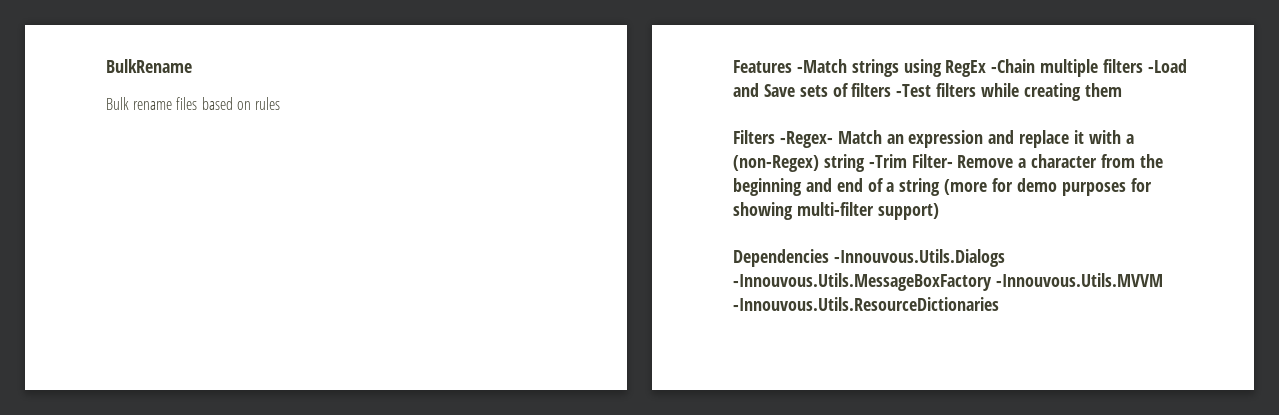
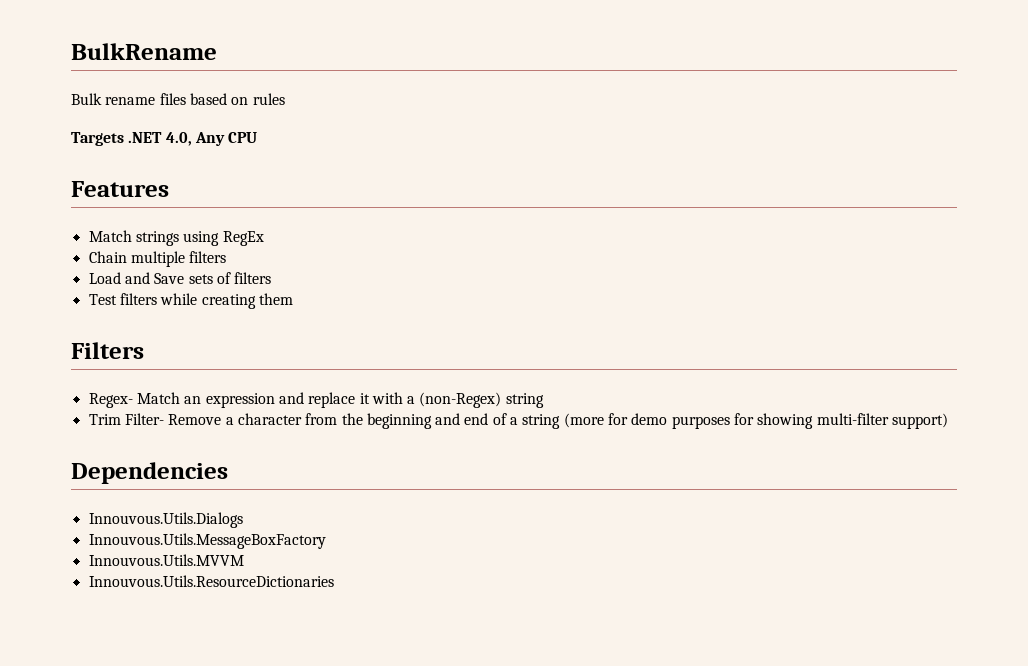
+ Targets .NET 4.0, Any CPU
- Features -Match strings using RegEx -Chain multiple filters -Load and Save sets of filters -Test filters while creating them
+ Features
+ Match strings using RegEx
+ Chain multiple filters
+ Load and Save sets of filters
+ Test filters while creating them
- Filters -Regex- Match an expression and replace it with a (non-Regex) string -Trim Filter- Remove a character from the beginning and end of a string (more for demo purposes for showing multi-filter support)
+ Filters
+ Regex- Match an expression and replace it with a (non-Regex) string
+ Trim Filter- Remove a character from the beginning and end of a string (more for demo purposes for showing multi-filter support)
- Dependencies -Innouvous.Utils.Dialogs -Innouvous.Utils.MessageBoxFactory -Innouvous.Utils.MVVM -Innouvous.Utils.ResourceDictionaries
+ Dependencies
+ Innouvous.Utils.Dialogs
+ Innouvous.Utils.MessageBoxFactory
+ Innouvous.Utils.MVVM
+ Innouvous.Utils.ResourceDictionaries

